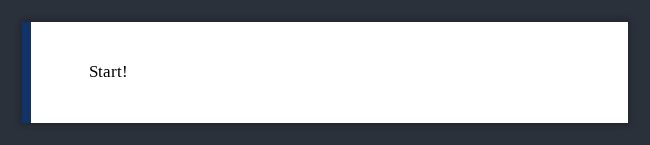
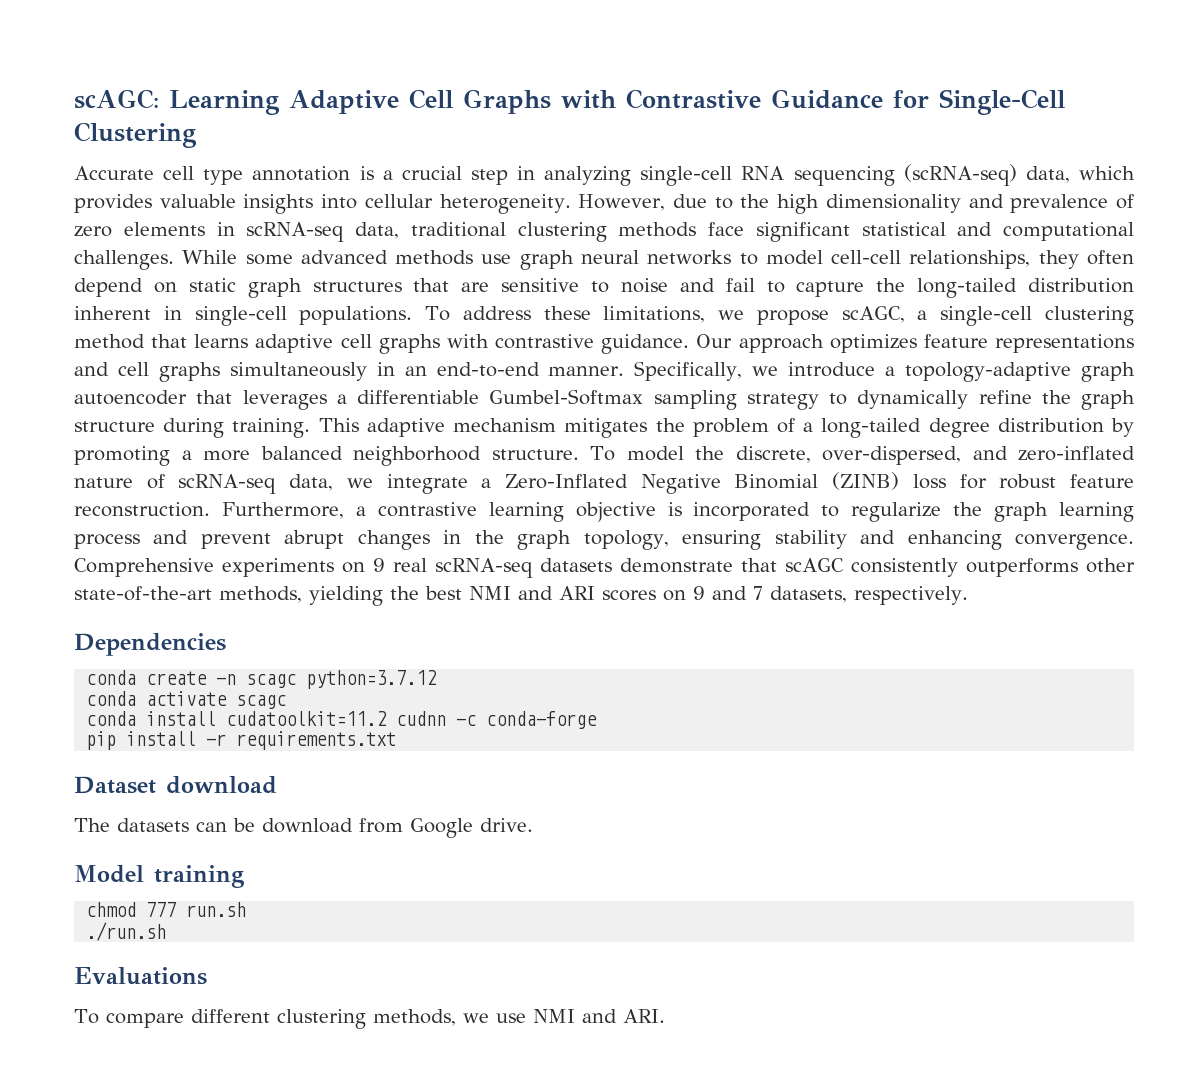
- Start!
+ scAGC: Learning Adaptive Cell Graphs with Contrastive Guidance for Single-Cell Clustering
+ Accurate cell type annotation is a crucial step in analyzing single-cell RNA sequencing (scRNA-seq) data, which provides valuable insights into cellular heterogeneity. However, due to the high dimensionality and prevalence of zero elements in scRNA-seq data, traditional clustering methods face significant statistical and computational challenges. While some advanced methods use graph neural networks to model cell-cell relationships, they often depend on static graph structures that are sensitive to noise and fail to capture the long-tailed distribution inherent in single-cell populations. To address these limitations, we propose scAGC, a single-cell clustering method that learns adaptive cell graphs with contrastive guidance. Our approach optimizes feature representations and cell graphs simultaneously in an end-to-end manner. Specifically, we introduce a topology-adaptive graph autoencoder that leverages a differentiable Gumbel-Softmax sampling strategy to dynamically refine the graph structure during training. This adaptive mechanism mitigates the problem of a long-tailed degree distribution by promoting a more balanced neighborhood structure. To model the discrete, over-dispersed, and zero-inflated nature of scRNA-seq data, we integrate a Zero-Inflated Negative Binomial (ZINB) loss for robust feature reconstruction. Furthermore, a contrastive learning objective is incorporated to regularize the graph learning process and prevent abrupt changes in the graph topology, ensuring stability and enhancing convergence. Comprehensive experiments on 9 real scRNA-seq datasets demonstrate that scAGC consistently outperforms other state-of-the-art methods, yielding the best NMI and ARI scores on 9 and 7 datasets, respectively.
+ Dependencies
+ conda create -n scagc python=3.7.12
+ conda activate scagc
+ conda install cudatoolkit=11.2 cudnn -c conda-forge
+ pip install -r requirements.txt
+ Dataset download
+ The datasets can be download from Google drive.
+ Model training
+ chmod 777 run.sh
+ ./run.sh
+ Evaluations
+ To compare different clustering methods, we use NMI and ARI.

